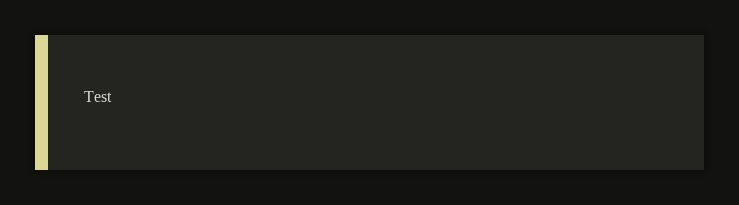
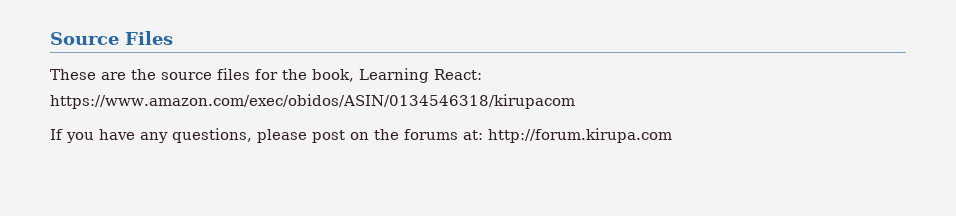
- Test
+ Source Files
+ These are the source files for the book, Learning React: https://www.amazon.com/exec/obidos/ASIN/0134546318/kirupacom
+ If you have any questions, please post on the forums at: http://forum.kirupa.com

